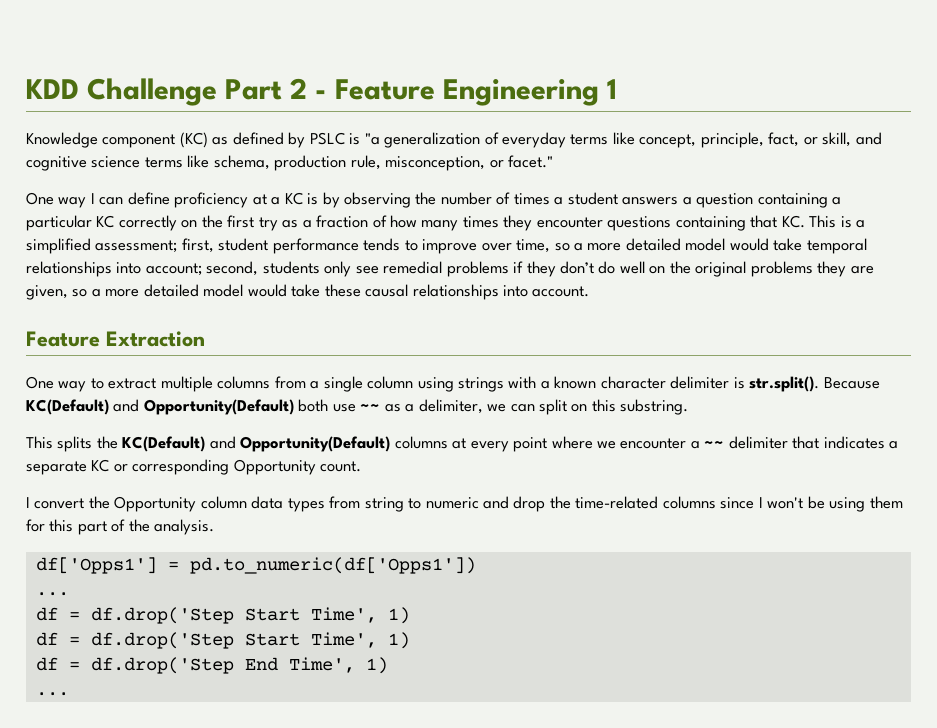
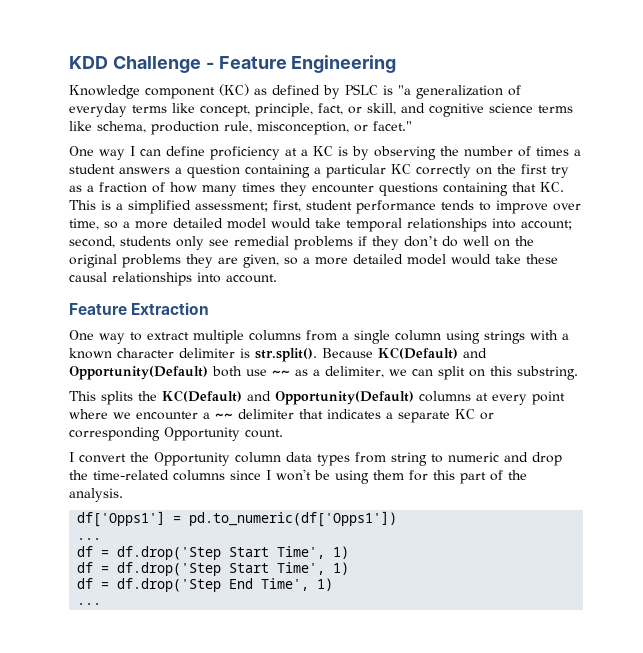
- KDD Challenge Part 2 - Feature Engineering 1
+ KDD Challenge - Feature Engineering

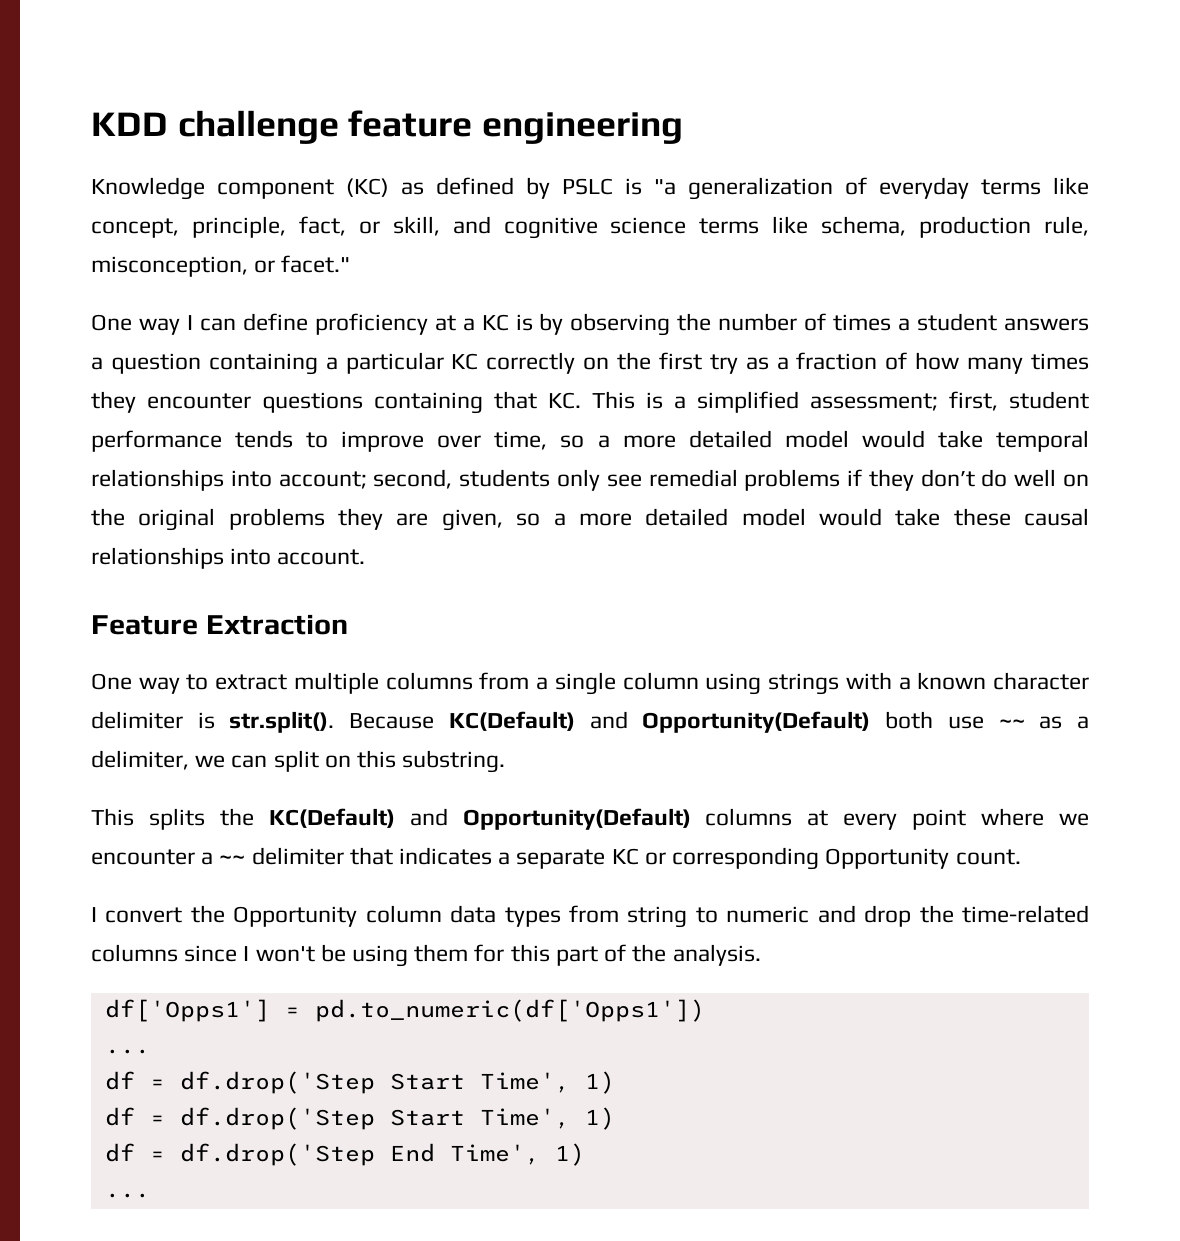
- KDD Challenge - Feature Engineering
+ KDD challenge feature engineering

